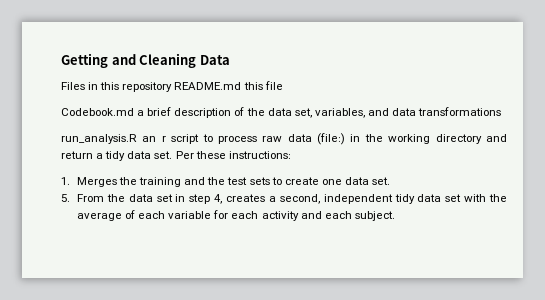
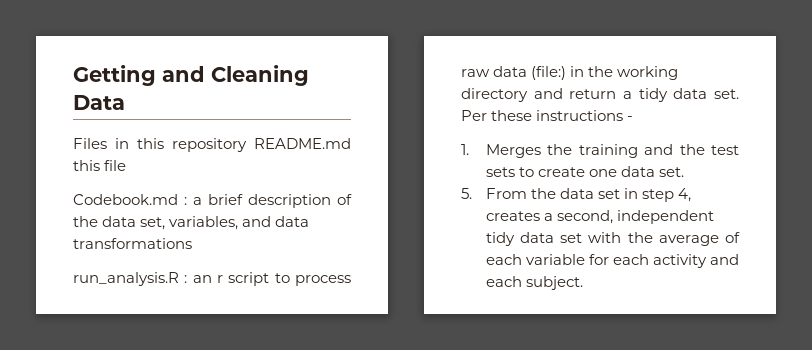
- Codebook.md a brief description of the data set, variables, and data transformations
+ Codebook.md : a brief description of the data set, variables, and data transformations
- run_analysis.R an r script to process raw data (file:) in the working directory and return a tidy data set.
+ run_analysis.R : an r script to process raw data (file:) in the working directory and return a tidy data set.
- Per these instructions:
+ Per these instructions -

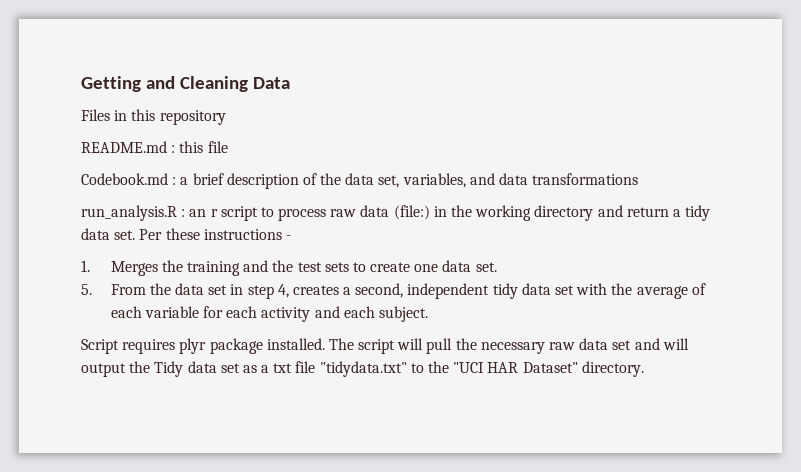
- Files in this repository README.md this file
+ Files in this repository
+ README.md : this file
+ Script requires plyr package installed. The script will pull the necessary raw data set and will output the Tidy data set as a txt file "tidydata.txt" to the "UCI HAR Dataset" directory.

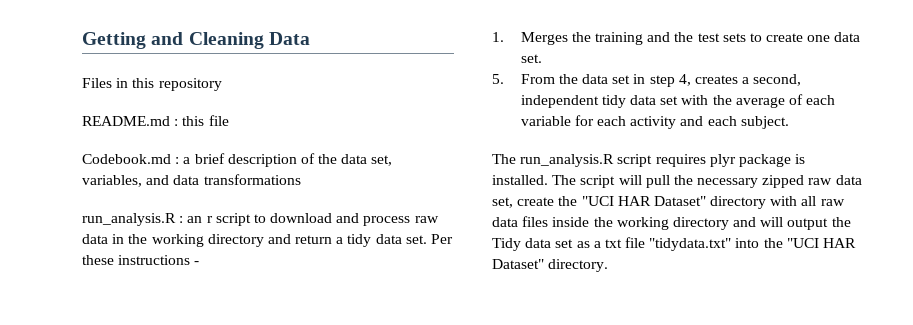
- run_analysis.R : an r script to process raw data (file:) in the working directory and return a tidy data set.
+ run_analysis.R : an r script to download and process raw data in the working directory and return a tidy data set.
- Script requires plyr package installed.
+ The run_analysis.R script requires plyr package is installed.
- The script will pull the necessary raw data set and will output the Tidy data set as a txt file "tidydata.txt" to the "UCI HAR Dataset" directory.
+ The script will pull the necessary zipped raw data set, create the "UCI HAR Dataset" directory with all raw data files inside the working directory and will output the Tidy data set as a txt file "tidydata.txt" into the "UCI HAR Dataset" directory.

